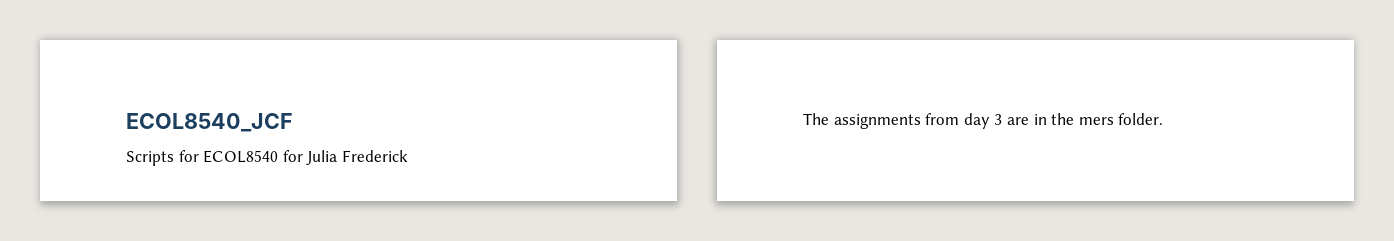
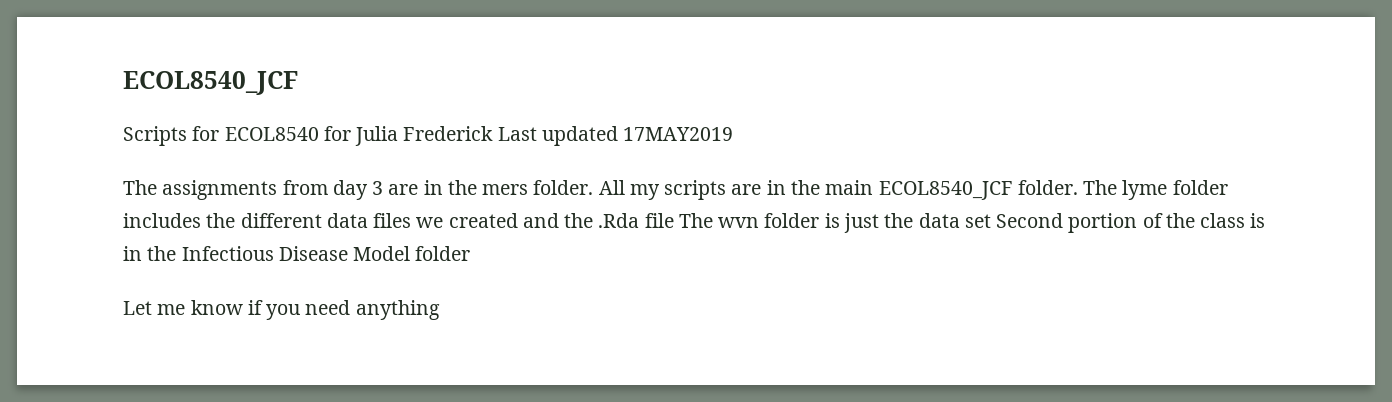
- Scripts for ECOL8540 for Julia Frederick
+ Scripts for ECOL8540 for Julia Frederick Last updated 17MAY2019
+ All my scripts are in the main ECOL8540_JCF folder. The lyme folder includes the different data files we created and the .Rda file The wvn folder is just the data set Second portion of the class is in the Infectious Disease Model folder
+ Let me know if you need anything

